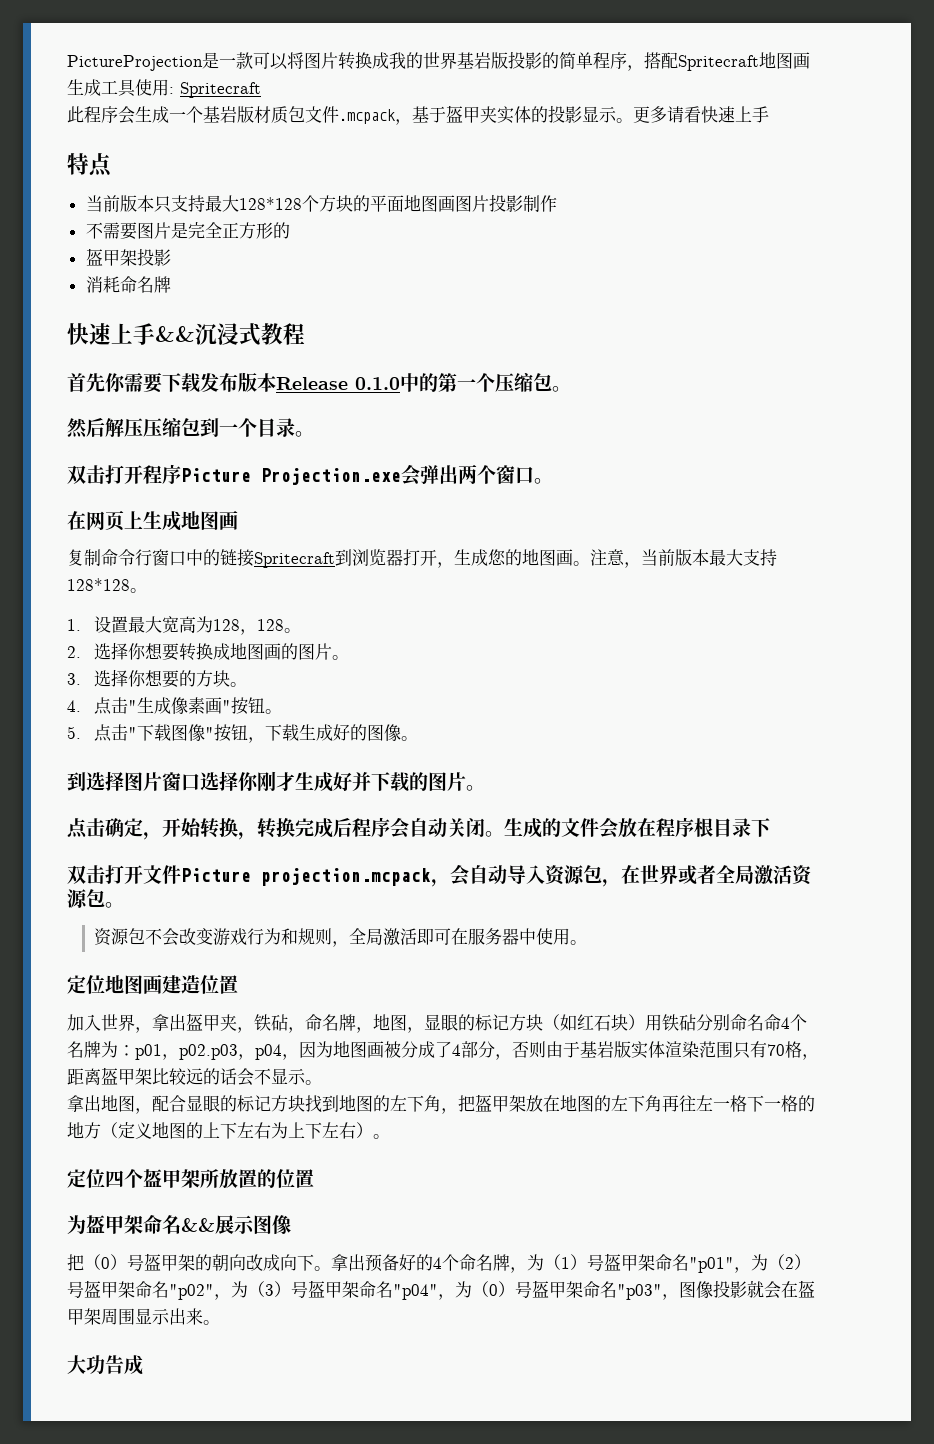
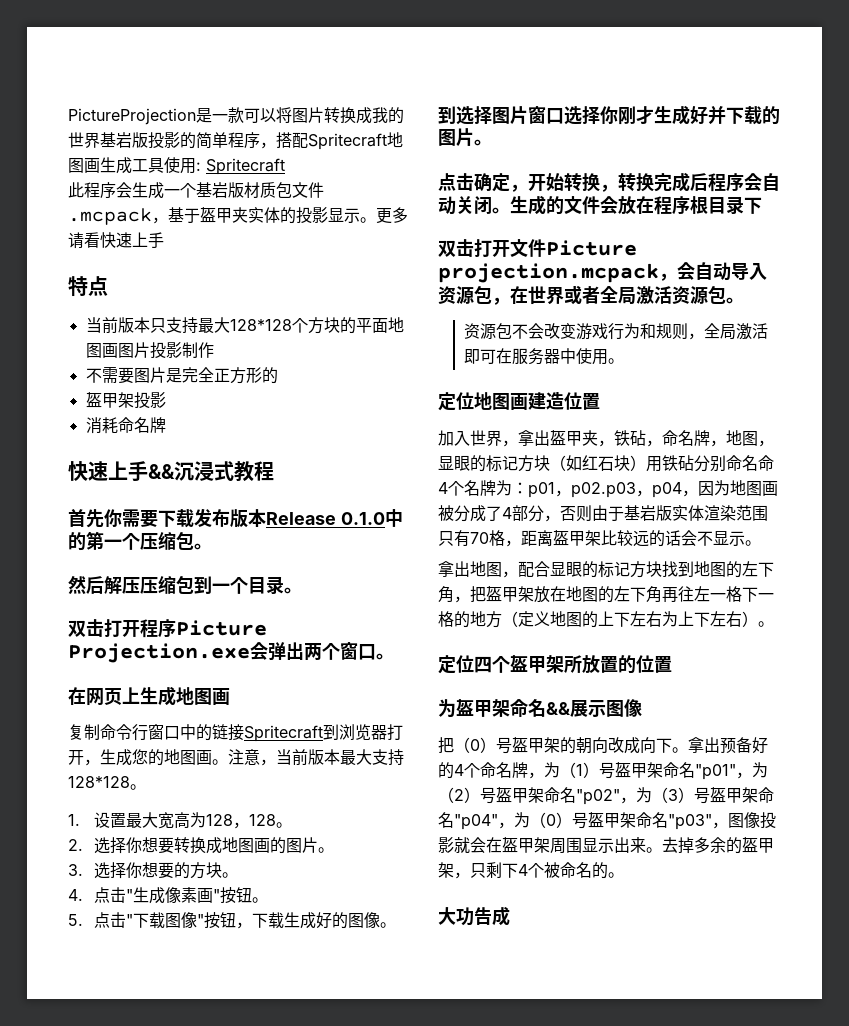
+ 去掉多余的盔甲架，只剩下4个被命名的。

